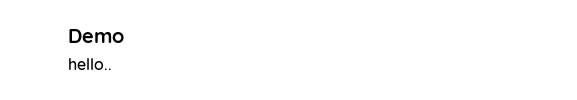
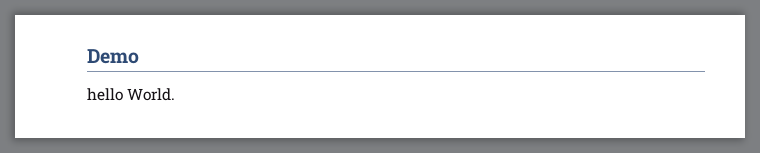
- hello..
+ hello World.

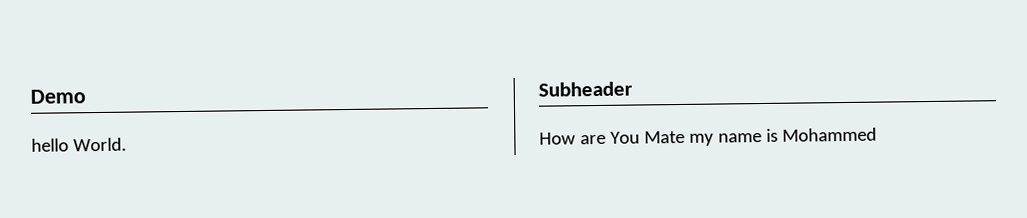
+ Subheader
+ How are You Mate my name is Mohammed

